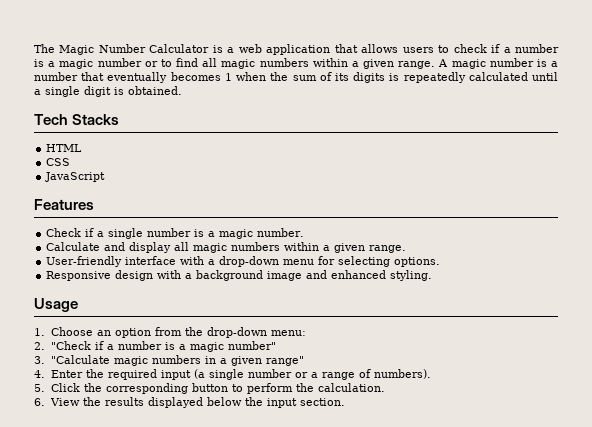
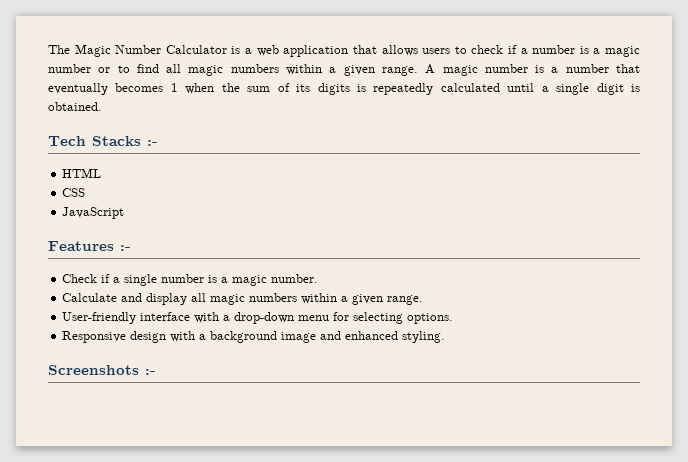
- Tech Stacks
+ Tech Stacks :-
- Features
+ Features :-
- Usage
- 1. Choose an option from the drop-down menu:
- 2. "Check if a number is a magic number"
- 3. "Calculate magic numbers in a given range"
- 4. Enter the required input (a single number or a range of numbers).
- 5. Click the corresponding button to perform the calculation.
- 6. View the results displayed below the input section.
+ Screenshots :-

